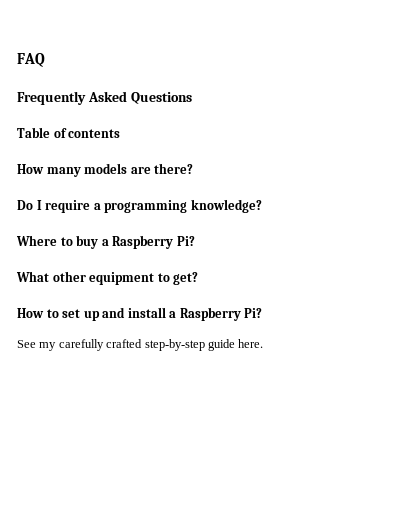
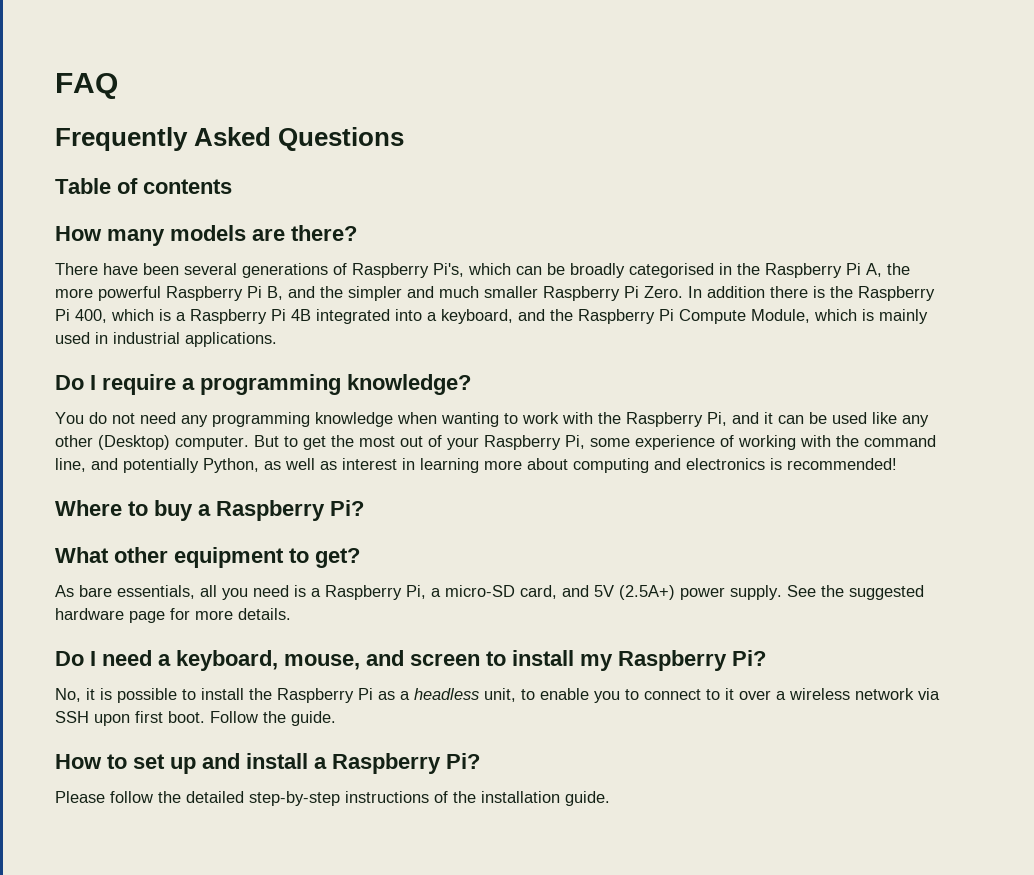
+ There have been several generations of Raspberry Pi's, which can be broadly categorised in the Raspberry Pi A, the more powerful Raspberry Pi B, and the simpler and much smaller Raspberry Pi Zero. In addition there is the Raspberry Pi 400, which is a Raspberry Pi 4B integrated into a keyboard, and the Raspberry Pi Compute Module, which is mainly used in industrial applications.
+ You do not need any programming knowledge when wanting to work with the Raspberry Pi, and it can be used like any other (Desktop) computer. But to get the most out of your Raspberry Pi, some experience of working with the command line, and potentially Python, as well as interest in learning more about computing and electronics is recommended!
+ As bare essentials, all you need is a Raspberry Pi, a micro-SD card, and 5V (2.5A+) power supply. See the suggested hardware page for more details.
+ Do I need a keyboard, mouse, and screen to install my Raspberry Pi?
+ No, it is possible to install the Raspberry Pi as a headless unit, to enable you to connect to it over a wireless network via SSH upon first boot. Follow the guide.
- See my carefully crafted step-by-step guide here.
+ Please follow the detailed step-by-step instructions of the installation guide.

